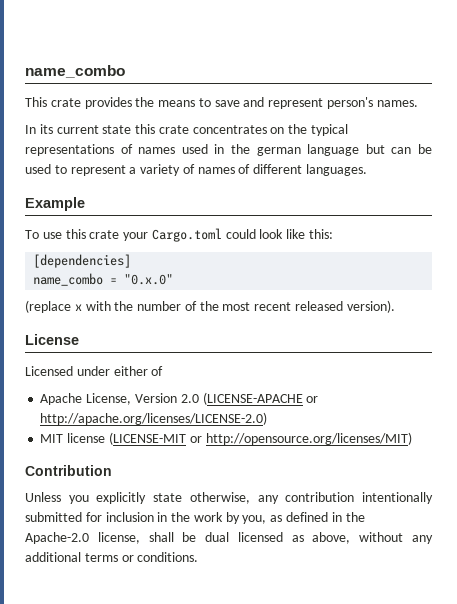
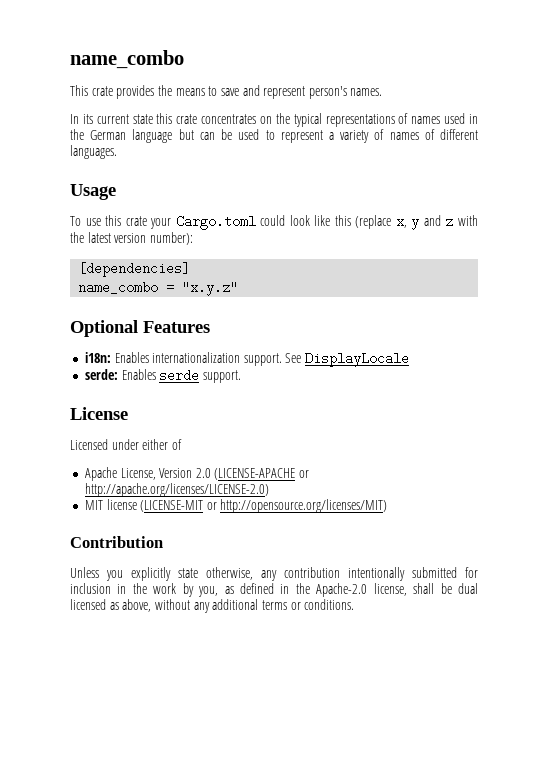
- In its current state this crate concentrates on the typical representations of names used in the german language but can be used to represent a variety of names of different languages.
+ In its current state this crate concentrates on the typical representations of names used in the German language but can be used to represent a variety of names of different languages.
- Example
+ Usage
- To use this crate your Cargo.toml could look like this:
+ To use this crate your Cargo.toml could look like this (replace x, y and z with the latest version number):
  [dependencies]
- name_combo = "0.x.0"
- (replace x with the number of the most recent released version).
+ name_combo = "x.y.z"
+ Optional Features
+ i18n: Enables internationalization support. See DisplayLocale
+ serde: Enables serde support.

